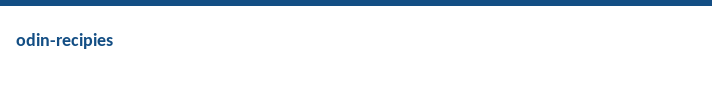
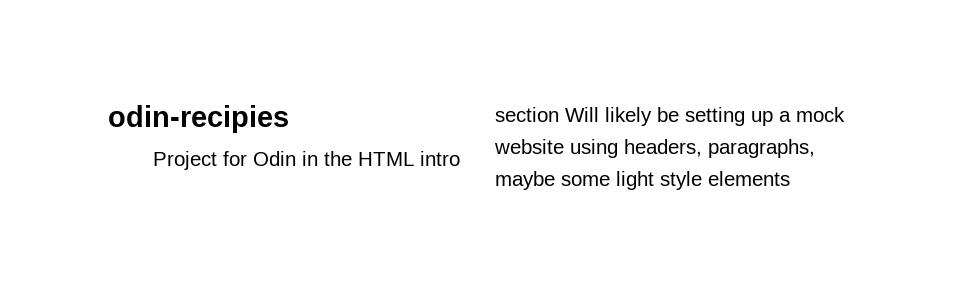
+ Project for Odin in the HTML intro section Will likely be setting up a mock website using headers, paragraphs, maybe some light style elements

